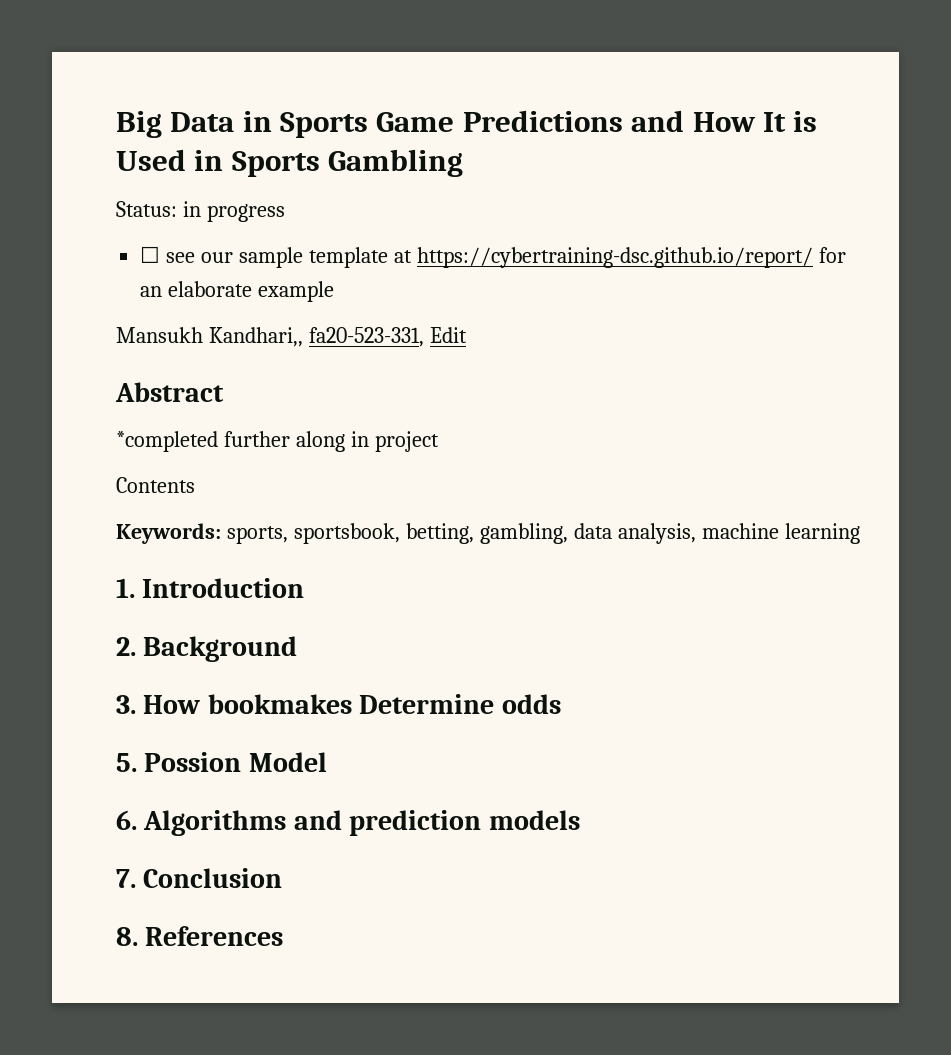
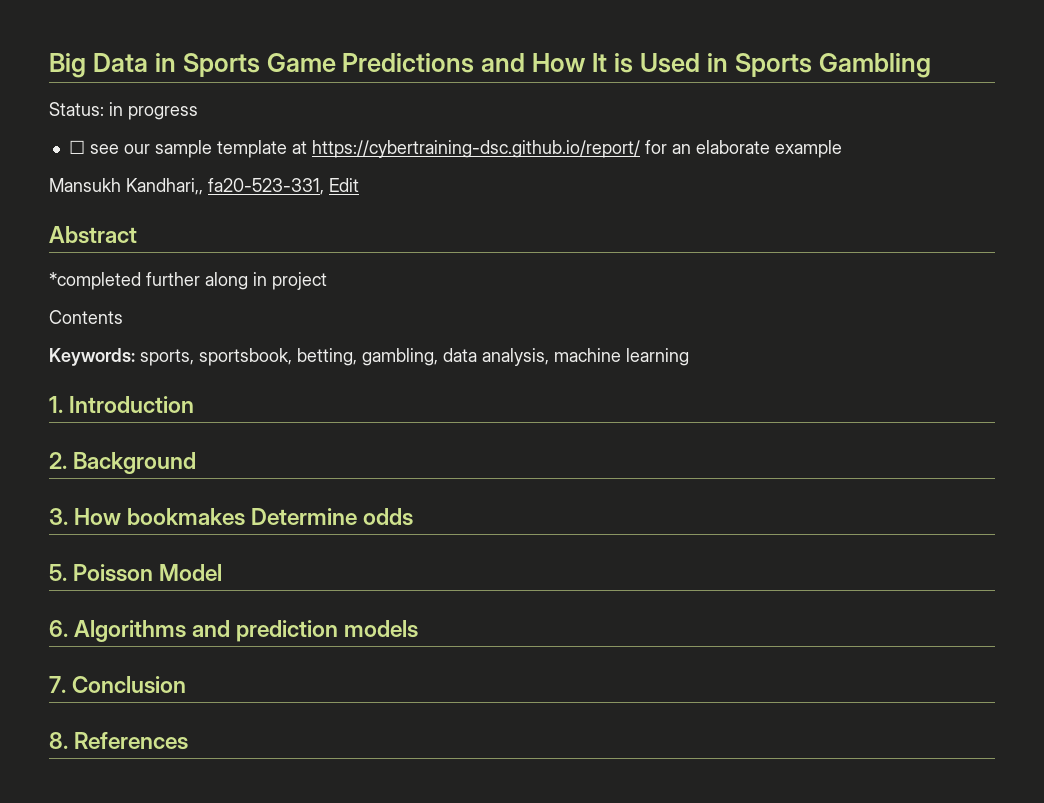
- 5. Possion Model
+ 5. Poisson Model

